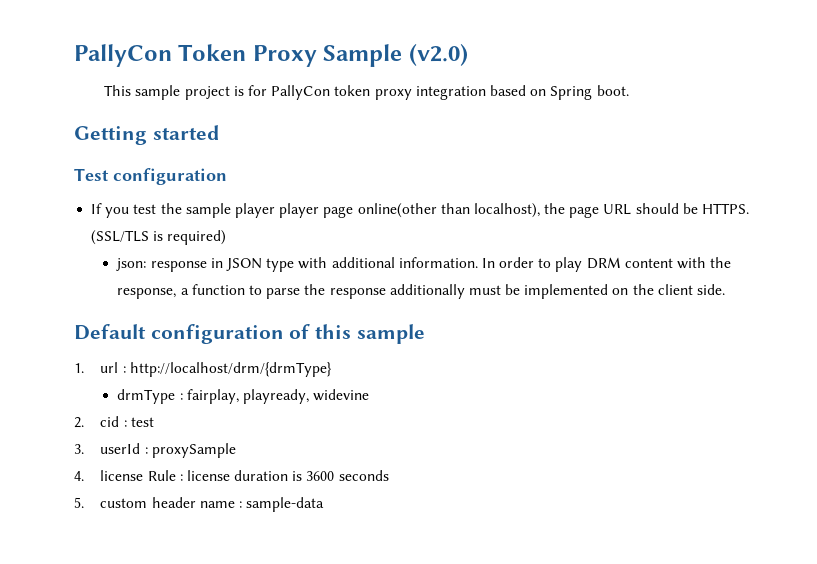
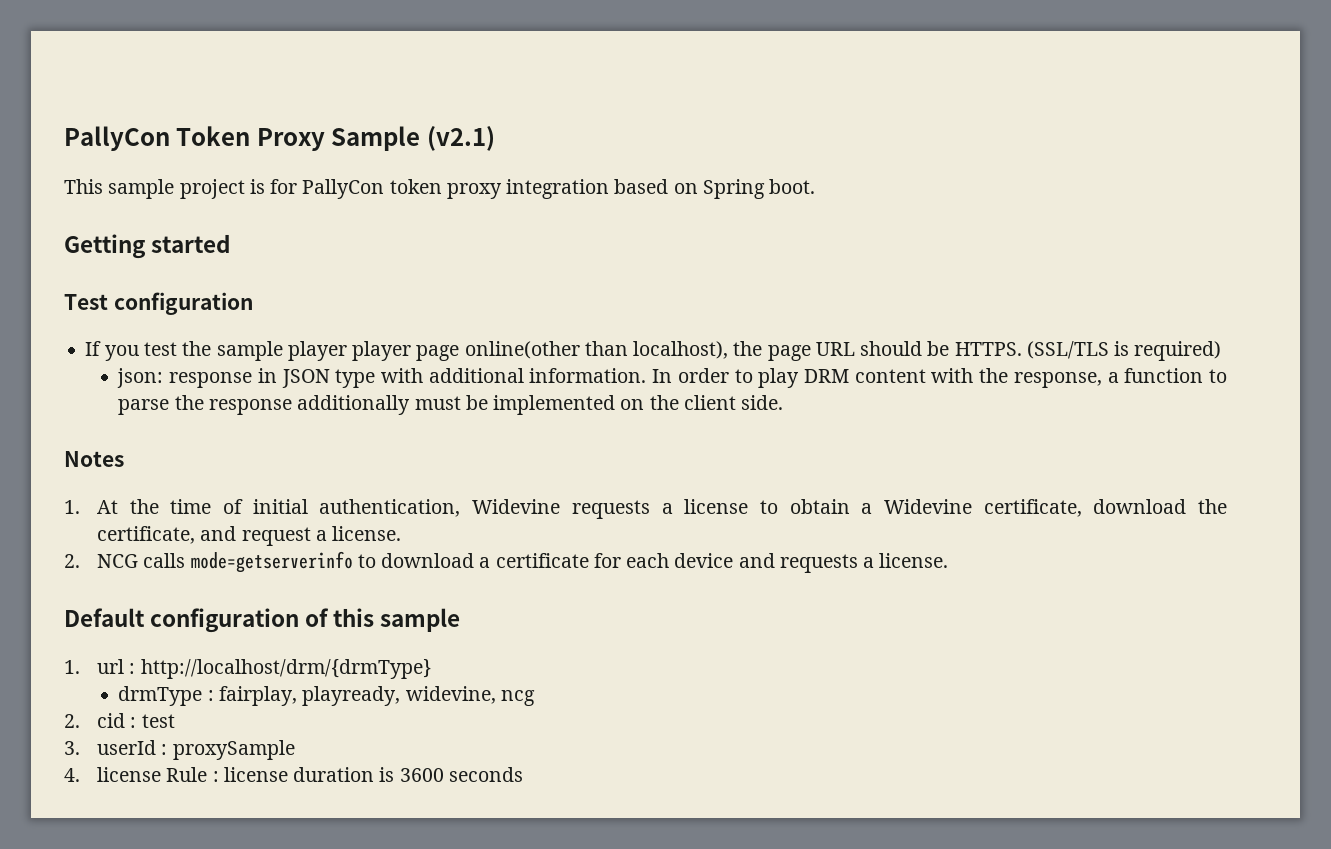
- PallyCon Token Proxy Sample (v2.0)
+ PallyCon Token Proxy Sample (v2.1)
+ Notes
+ 1. At the time of initial authentication, Widevine requests a license to obtain a Widevine certificate, download the certificate, and request a license.
+ 2. NCG calls mode=getserverinfo to download a certificate for each device and requests a license.
- drmType : fairplay, playready, widevine
+ drmType : fairplay, playready, widevine, ncg
- 5. custom header name : sample-data

